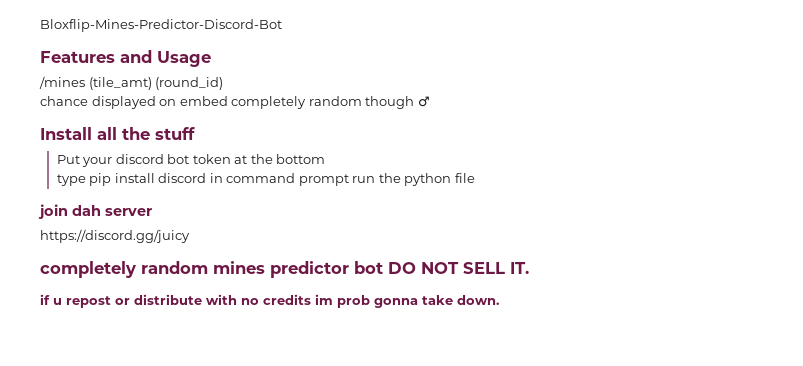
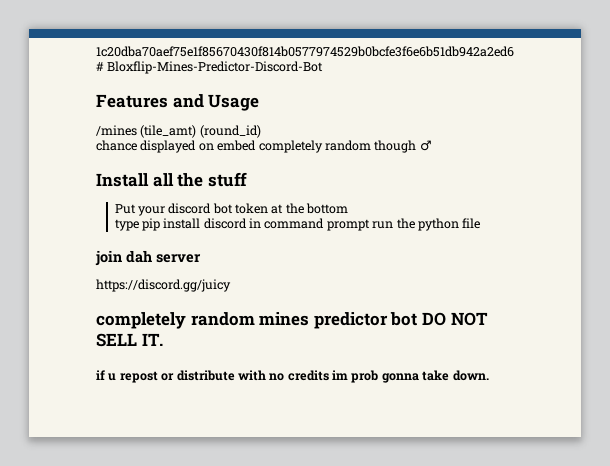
- Bloxflip-Mines-Predictor-Discord-Bot
+ 1c20dba70aef75e1f85670430f814b0577974529b0bcfe3f6e6b51db942a2ed6 # Bloxflip-Mines-Predictor-Discord-Bot

